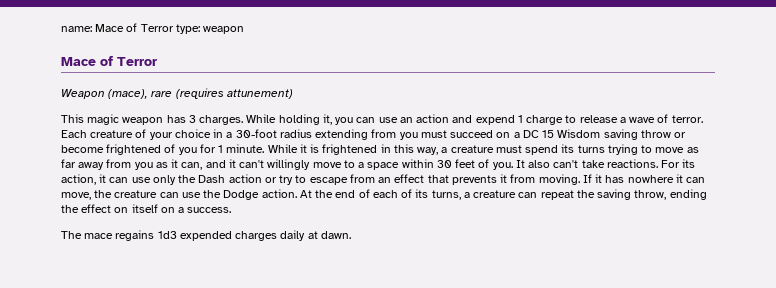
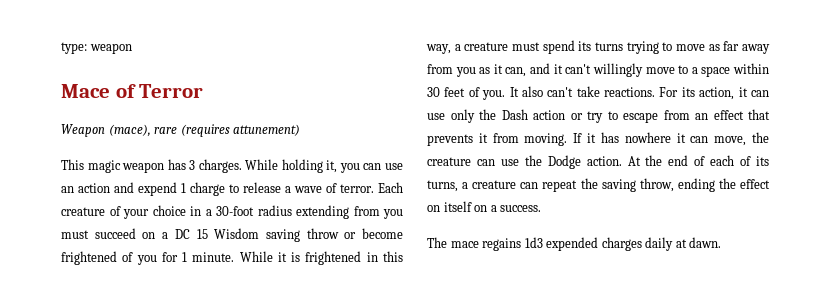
- name: Mace of Terror type: weapon
+ type: weapon

